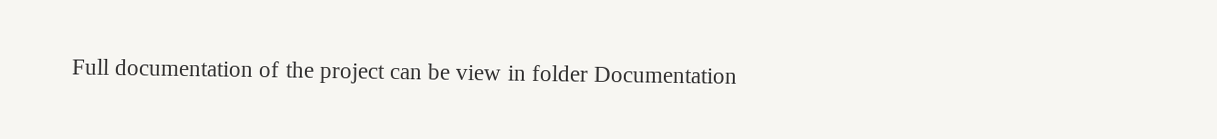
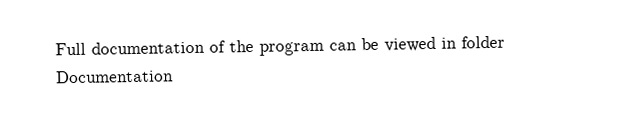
- Full documentation of the project can be view in folder Documentation
+ Full documentation of the program can be viewed in folder Documentation

